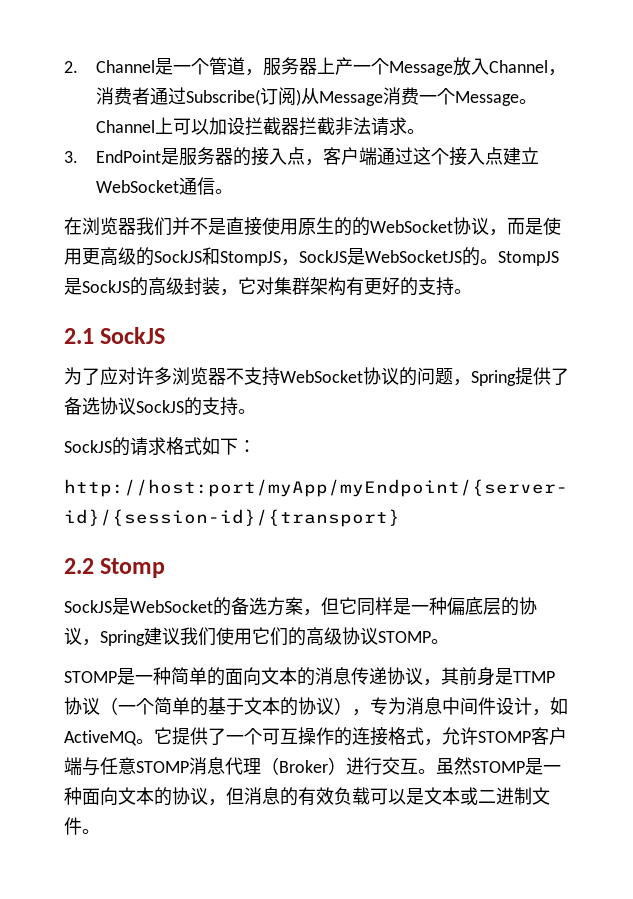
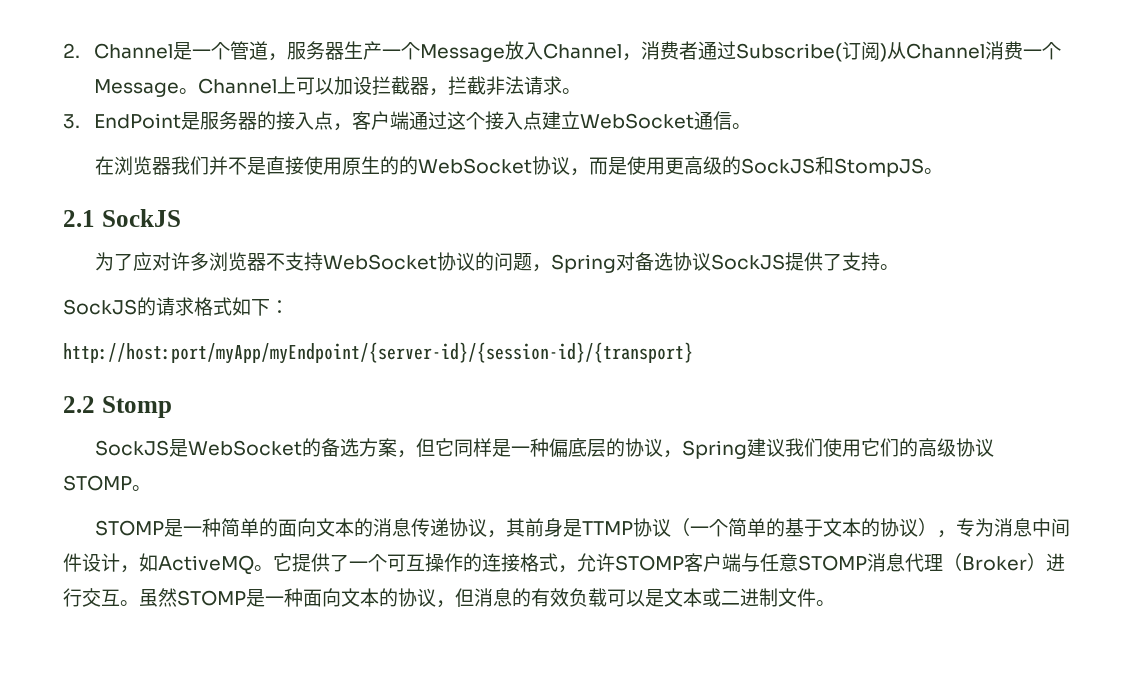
- 2. Channel是一个管道，服务器上产一个Message放入Channel，消费者通过Subscribe(订阅)从Message消费一个Message。
+ 2. Channel是一个管道，服务器生产一个Message放入Channel，消费者通过Subscribe(订阅)从Channel消费一个Message。
- Channel上可以加设拦截器拦截非法请求。
+ Channel上可以加设拦截器，拦截非法请求。
- 在浏览器我们并不是直接使用原生的的WebSocket协议，而是使用更高级的SockJS和StompJS，SockJS是WebSocketJS的。StompJS是SockJS的高级封装，它对集群架构有更好的支持。
+ 在浏览器我们并不是直接使用原生的的WebSocket协议，而是使用更高级的SockJS和StompJS。
- 为了应对许多浏览器不支持WebSocket协议的问题，Spring提供了备选协议SockJS的支持。
+ 为了应对许多浏览器不支持WebSocket协议的问题，Spring对备选协议SockJS提供了支持。

